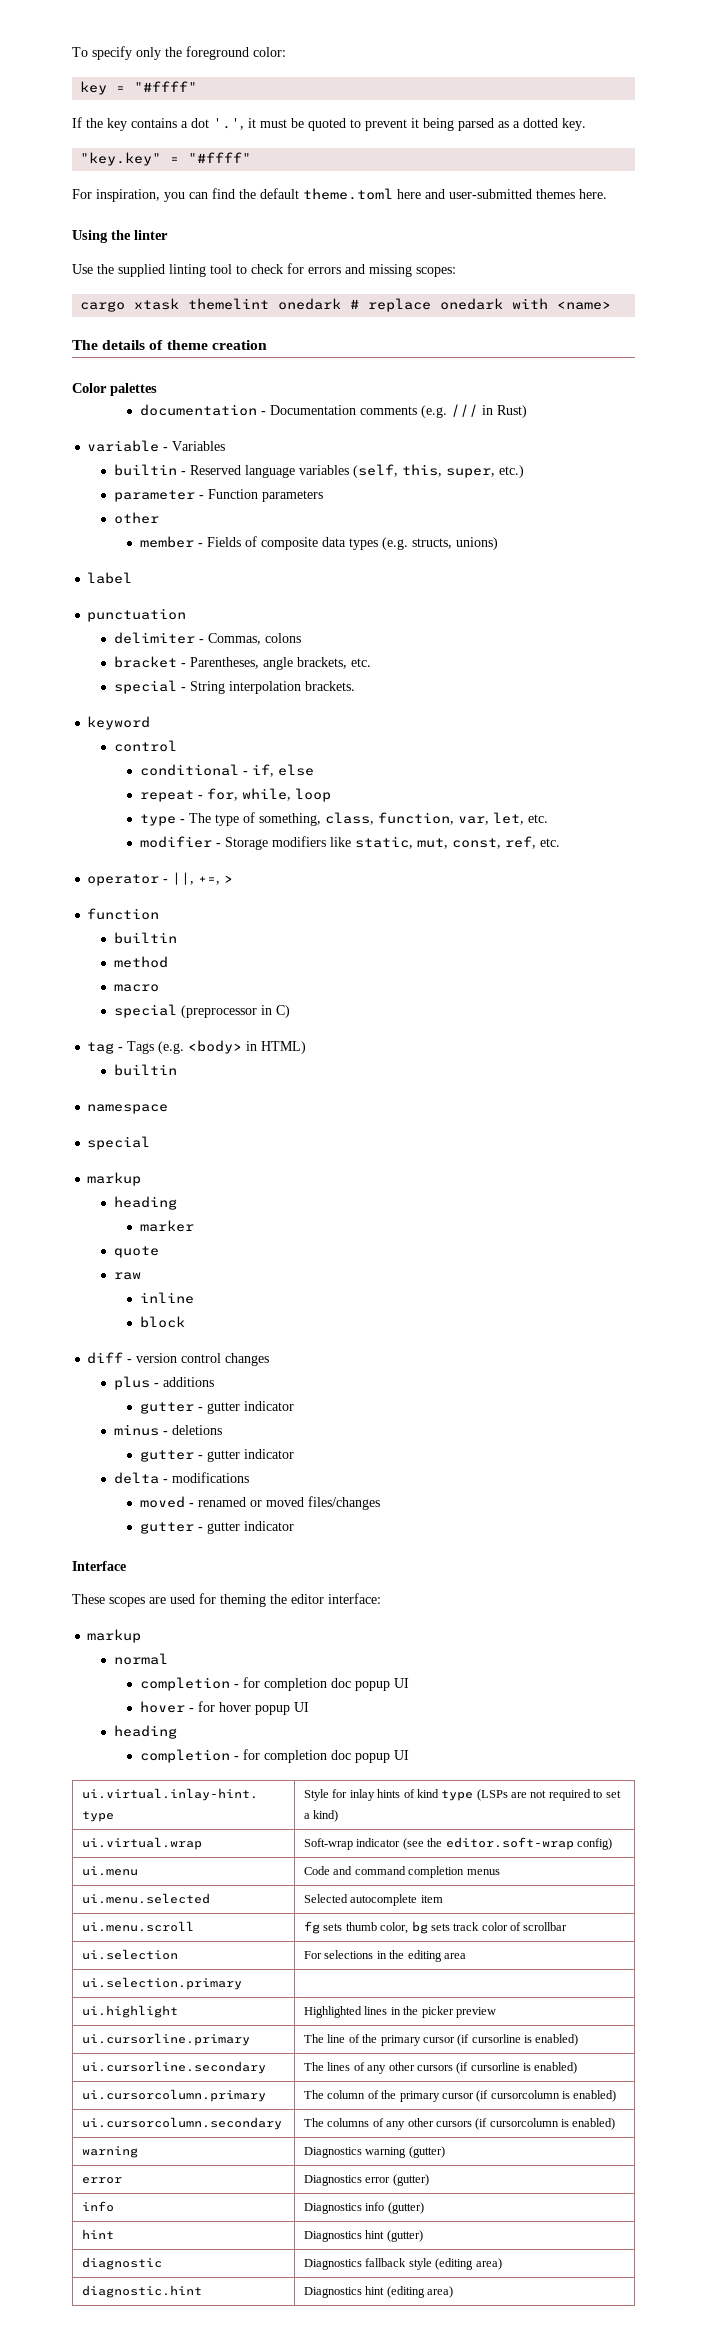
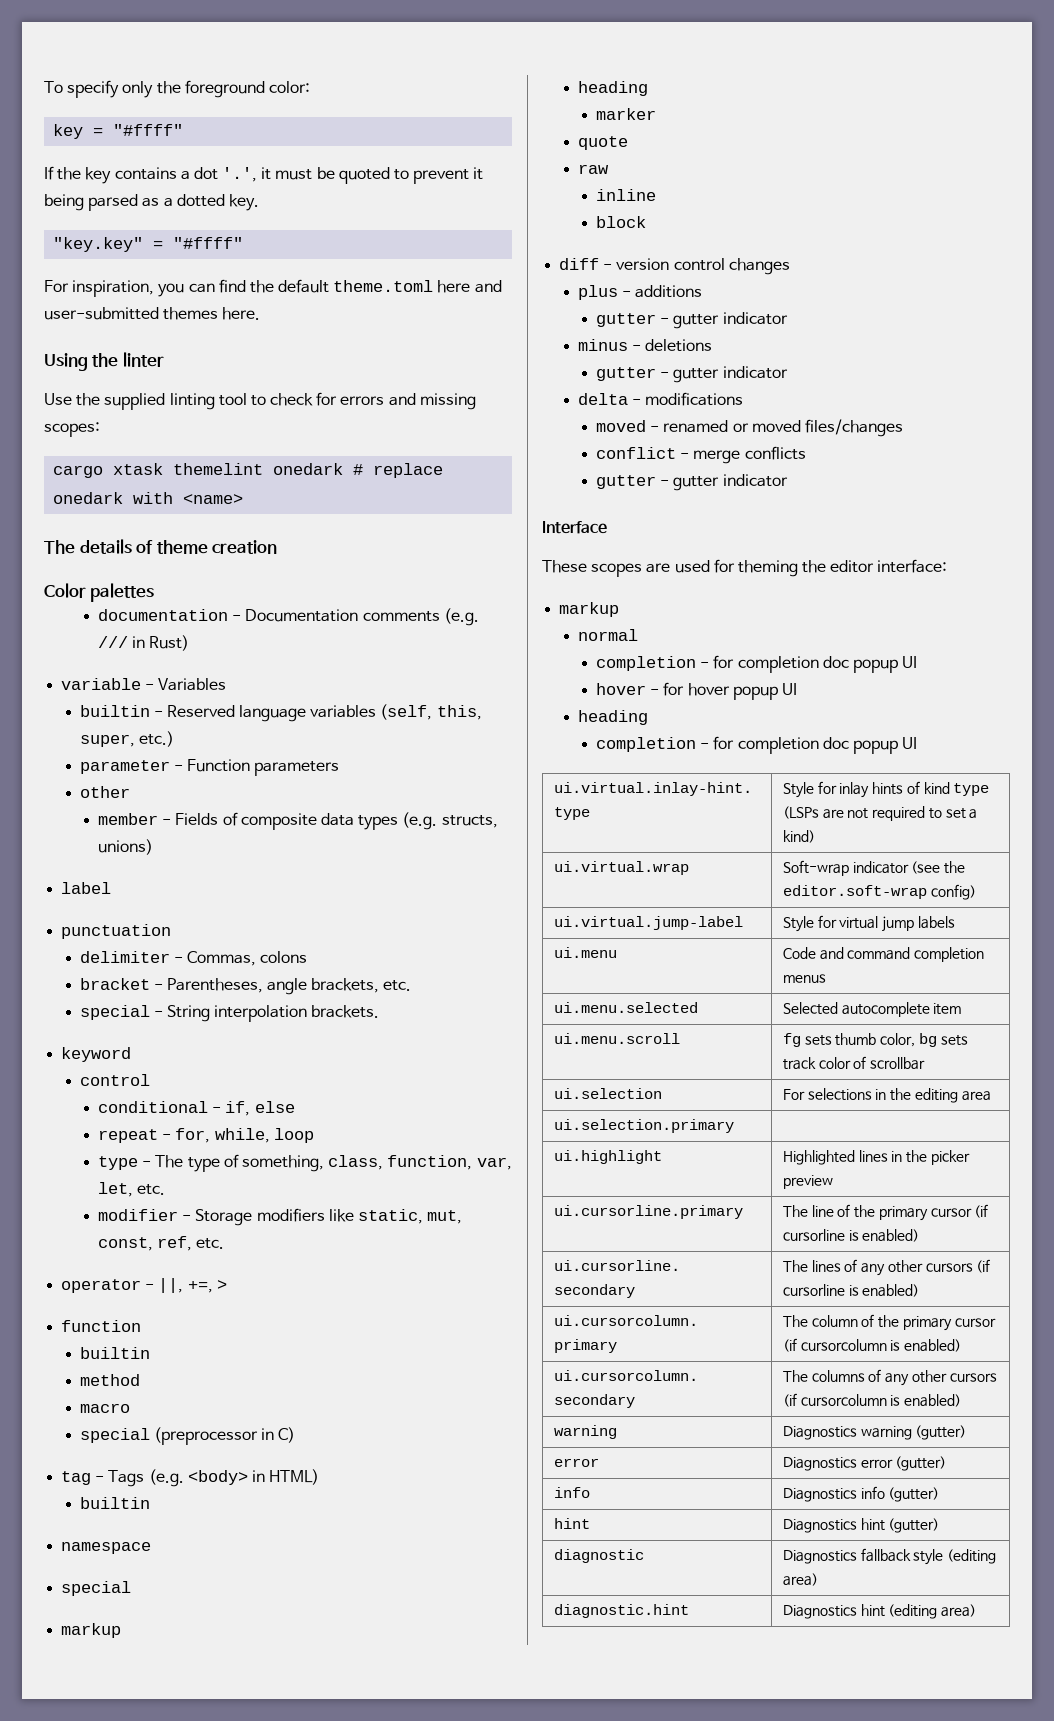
+ conflict - merge conflicts
+ ui.virtual.jump-label | Style for virtual jump labels

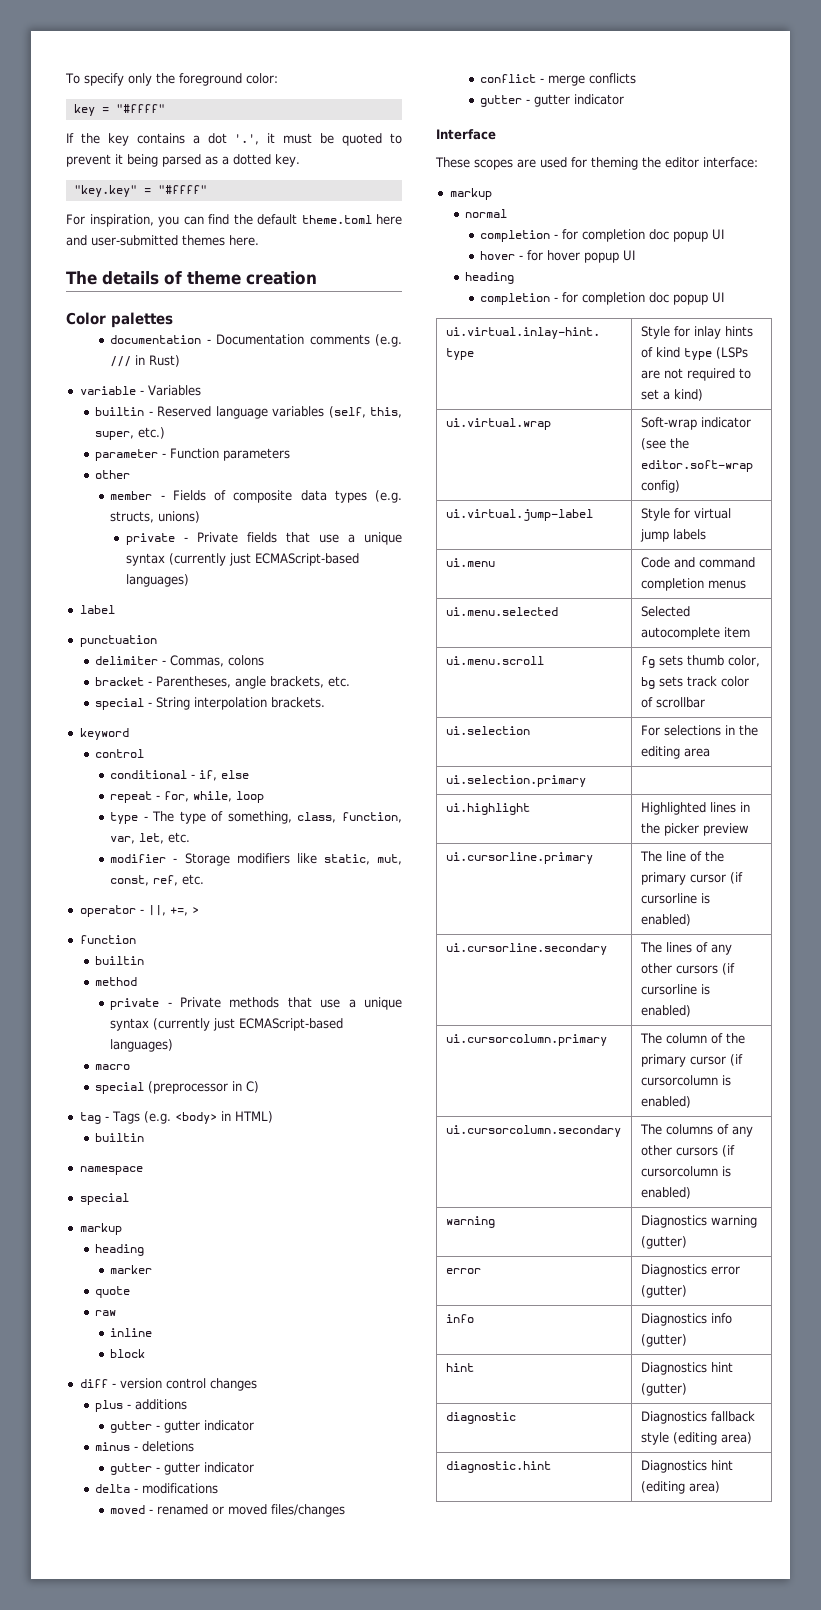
- Using the linter
- Use the supplied linting tool to check for errors and missing scopes:
- cargo xtask themelint onedark # replace onedark with <name>
+ private - Private fields that use a unique syntax (currently just ECMAScript-based languages)
+ private - Private methods that use a unique syntax (currently just ECMAScript-based languages)

